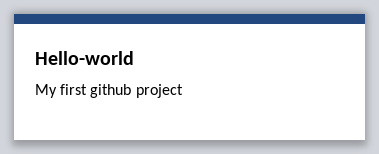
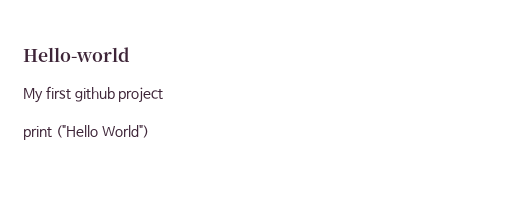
+ print ("Hello World")

